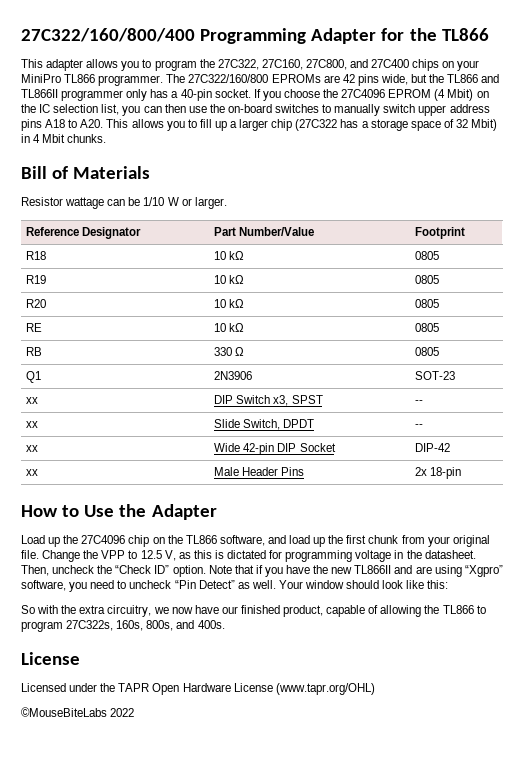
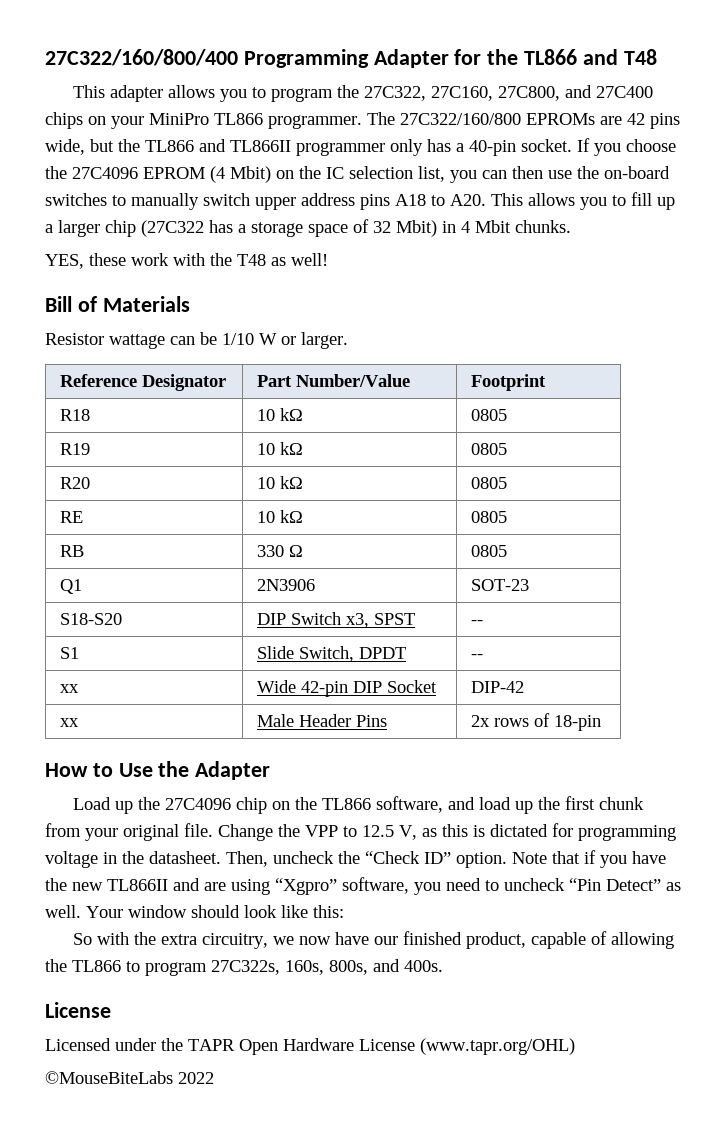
- 27C322/160/800/400 Programming Adapter for the TL866
+ 27C322/160/800/400 Programming Adapter for the TL866 and T48
+ YES, these work with the T48 as well!
- xx | DIP Switch x3, SPST | --
+ S18-S20 | DIP Switch x3, SPST | --
- xx | Slide Switch, DPDT | --
+ S1 | Slide Switch, DPDT | --
- xx | Male Header Pins | 2x 18-pin
+ xx | Male Header Pins | 2x rows of 18-pin

